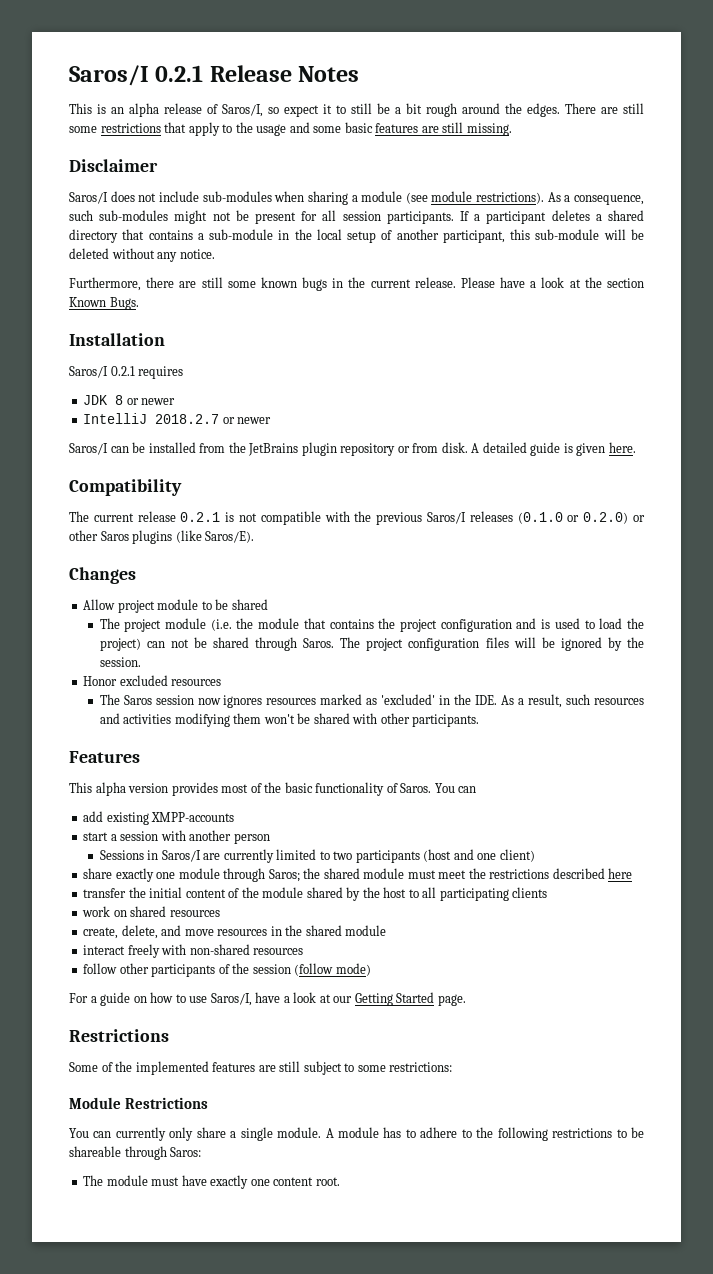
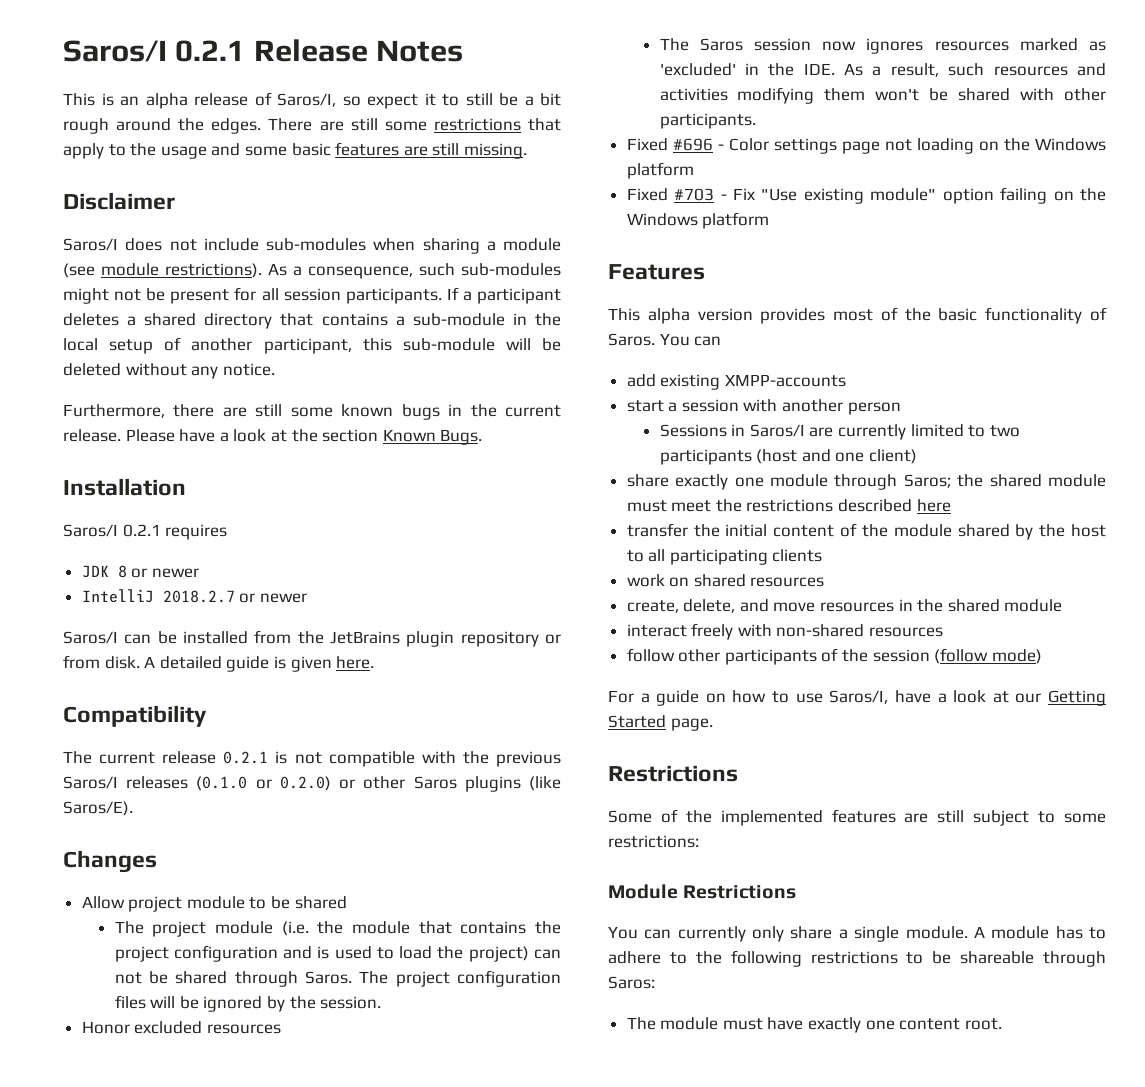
+ Fixed #696 - Color settings page not loading on the Windows platform
+ Fixed #703 - Fix "Use existing module" option failing on the Windows platform

